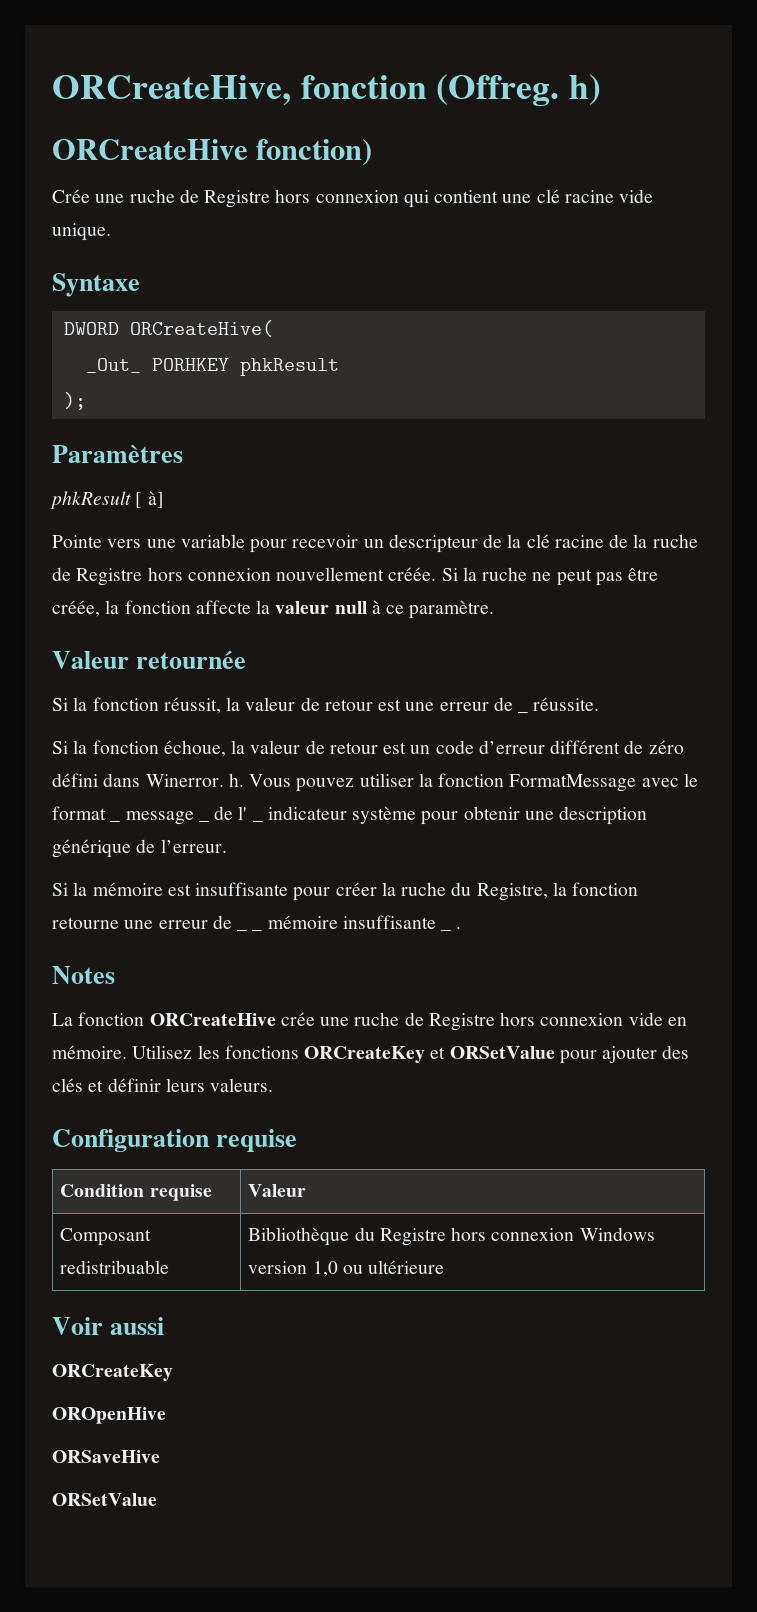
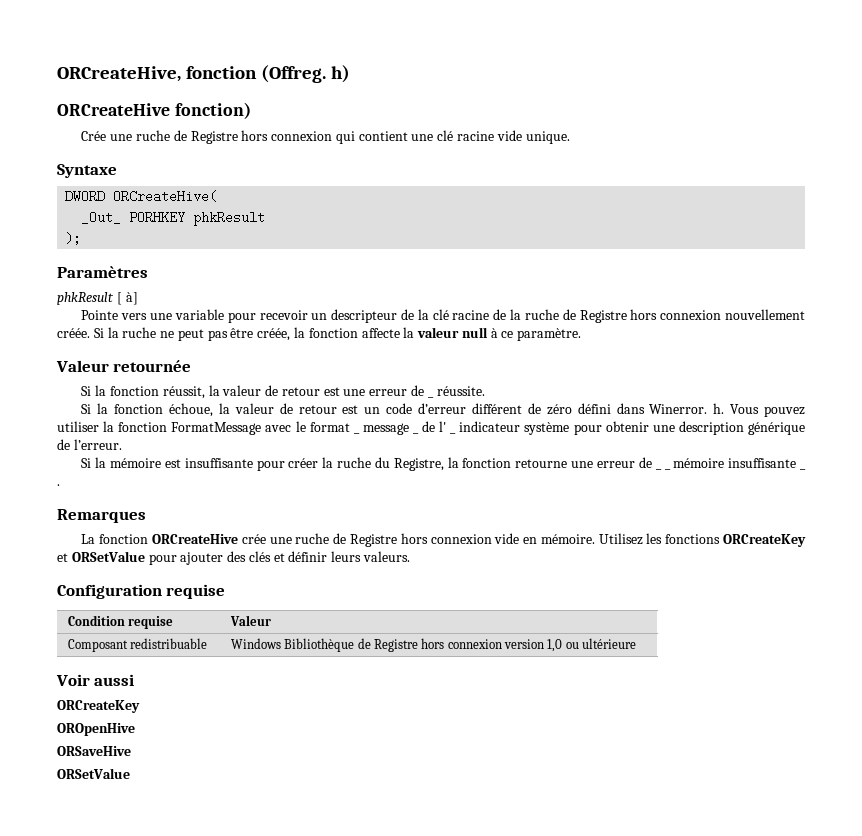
- Notes
+ Remarques
- Composant redistribuable | Bibliothèque du Registre hors connexion Windows version 1,0 ou ultérieure
+ Composant redistribuable | Windows Bibliothèque de Registre hors connexion version 1,0 ou ultérieure

